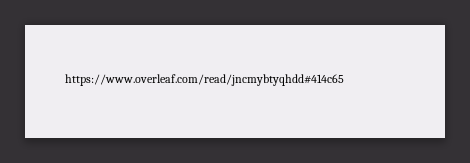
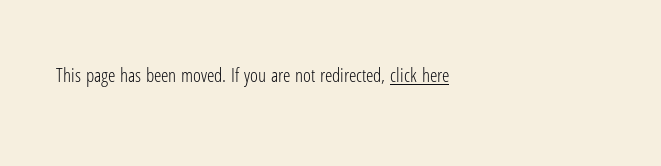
- https://www.overleaf.com/read/jncmybtyqhdd#414c65
+ This page has been moved. If you are not redirected, click here

